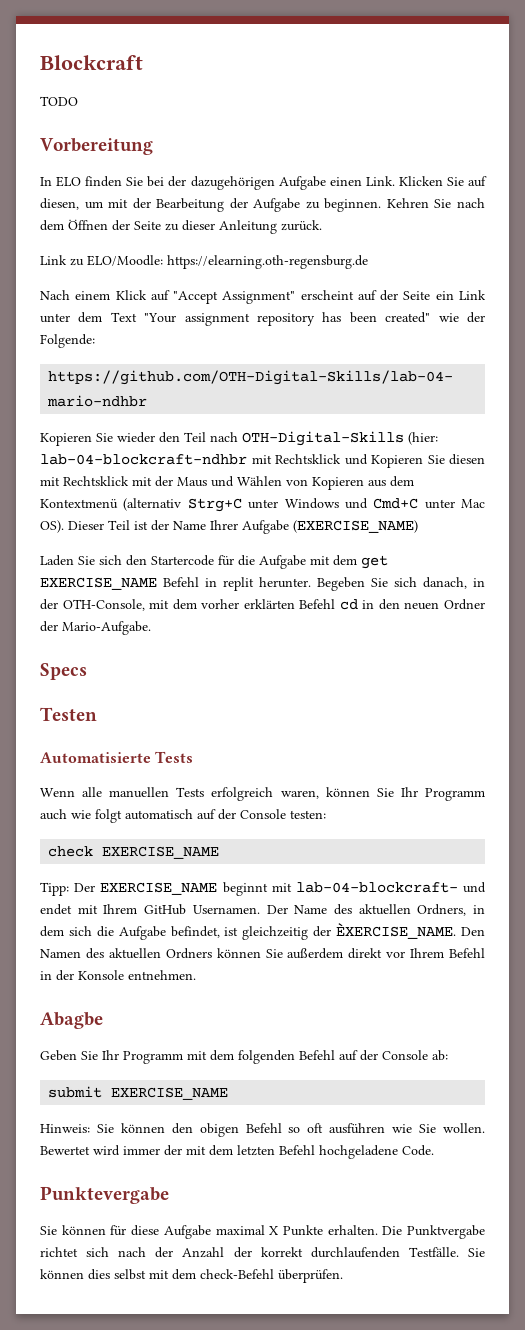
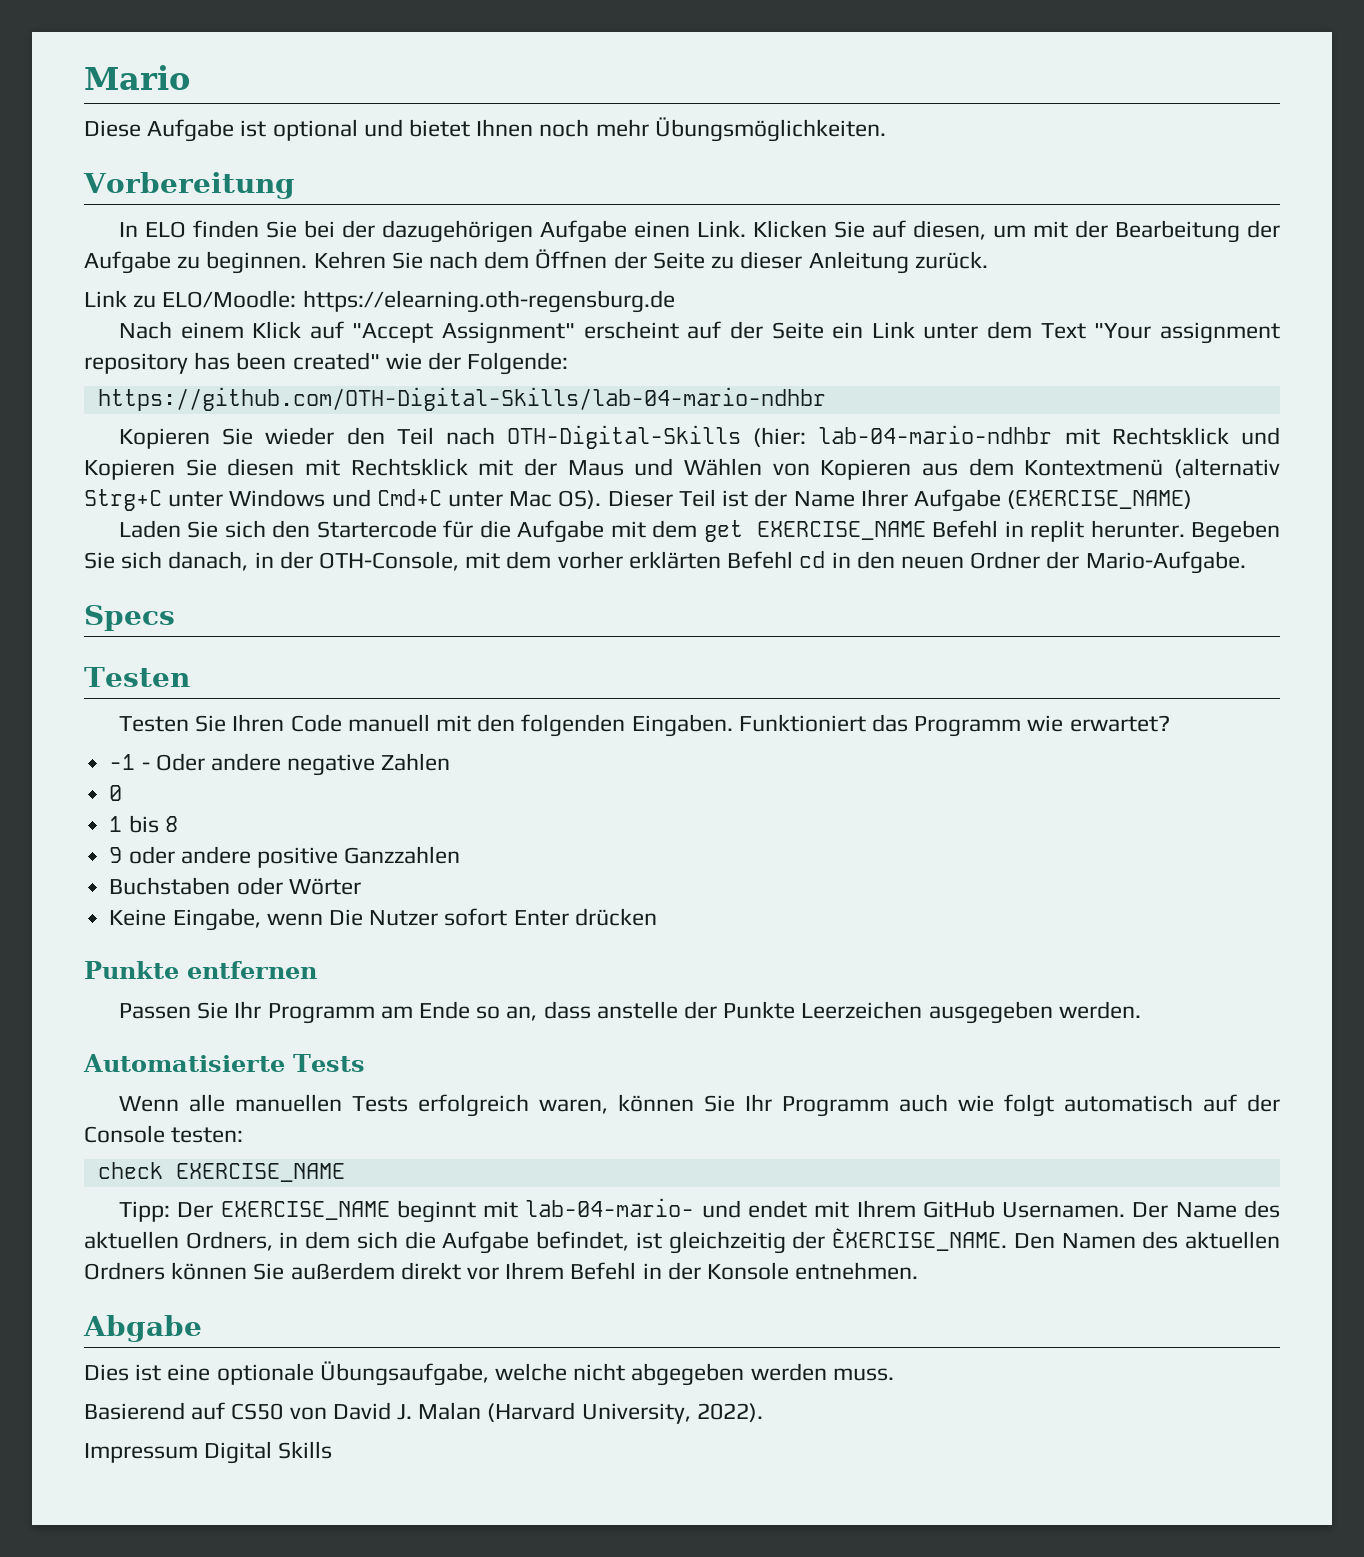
- Blockcraft
- TODO
+ Mario
+ Diese Aufgabe ist optional und bietet Ihnen noch mehr Übungsmöglichkeiten.
- Kopieren Sie wieder den Teil nach OTH-Digital-Skills (hier: lab-04-blockcraft-ndhbr mit Rechtsklick und Kopieren Sie diesen mit Rechtsklick mit der Maus und Wählen von Kopieren aus dem Kontextmenü (alternativ Strg+C unter Windows und Cmd+C unter Mac OS). Dieser Teil ist der Name Ihrer Aufgabe (EXERCISE_NAME)
+ Kopieren Sie wieder den Teil nach OTH-Digital-Skills (hier: lab-04-mario-ndhbr mit Rechtsklick und Kopieren Sie diesen mit Rechtsklick mit der Maus und Wählen von Kopieren aus dem Kontextmenü (alternativ Strg+C unter Windows und Cmd+C unter Mac OS). Dieser Teil ist der Name Ihrer Aufgabe (EXERCISE_NAME)
+ Testen Sie Ihren Code manuell mit den folgenden Eingaben. Funktioniert das Programm wie erwartet?
+ -1 - Oder andere negative Zahlen
+ 0
+ 1 bis 8
+ 9 oder andere positive Ganzzahlen
+ Buchstaben oder Wörter
+ Keine Eingabe, wenn Die Nutzer sofort Enter drücken
+ Punkte entfernen
+ Passen Sie Ihr Programm am Ende so an, dass anstelle der Punkte Leerzeichen ausgegeben werden.
- Tipp: Der EXERCISE_NAME beginnt mit lab-04-blockcraft- und endet mit Ihrem GitHub Usernamen.
+ Tipp: Der EXERCISE_NAME beginnt mit lab-04-mario- und endet mit Ihrem GitHub Usernamen.
- Abagbe
- Geben Sie Ihr Programm mit dem folgenden Befehl auf der Console ab:
- submit EXERCISE_NAME
- Hinweis: Sie können den obigen Befehl so oft ausführen wie Sie wollen. Bewertet wird immer der mit dem letzten Befehl hochgeladene Code.
- Punktevergabe
- Sie können für diese Aufgabe maximal X Punkte erhalten. Die Punktvergabe richtet sich nach der Anzahl der korrekt durchlaufenden Testfälle. Sie können dies selbst mit dem check-Befehl überprüfen.
+ Abgabe
+ Dies ist eine optionale Übungsaufgabe, welche nicht abgegeben werden muss.
+ Basierend auf CS50 von David J. Malan (Harvard University, 2022).
+ Impressum Digital Skills

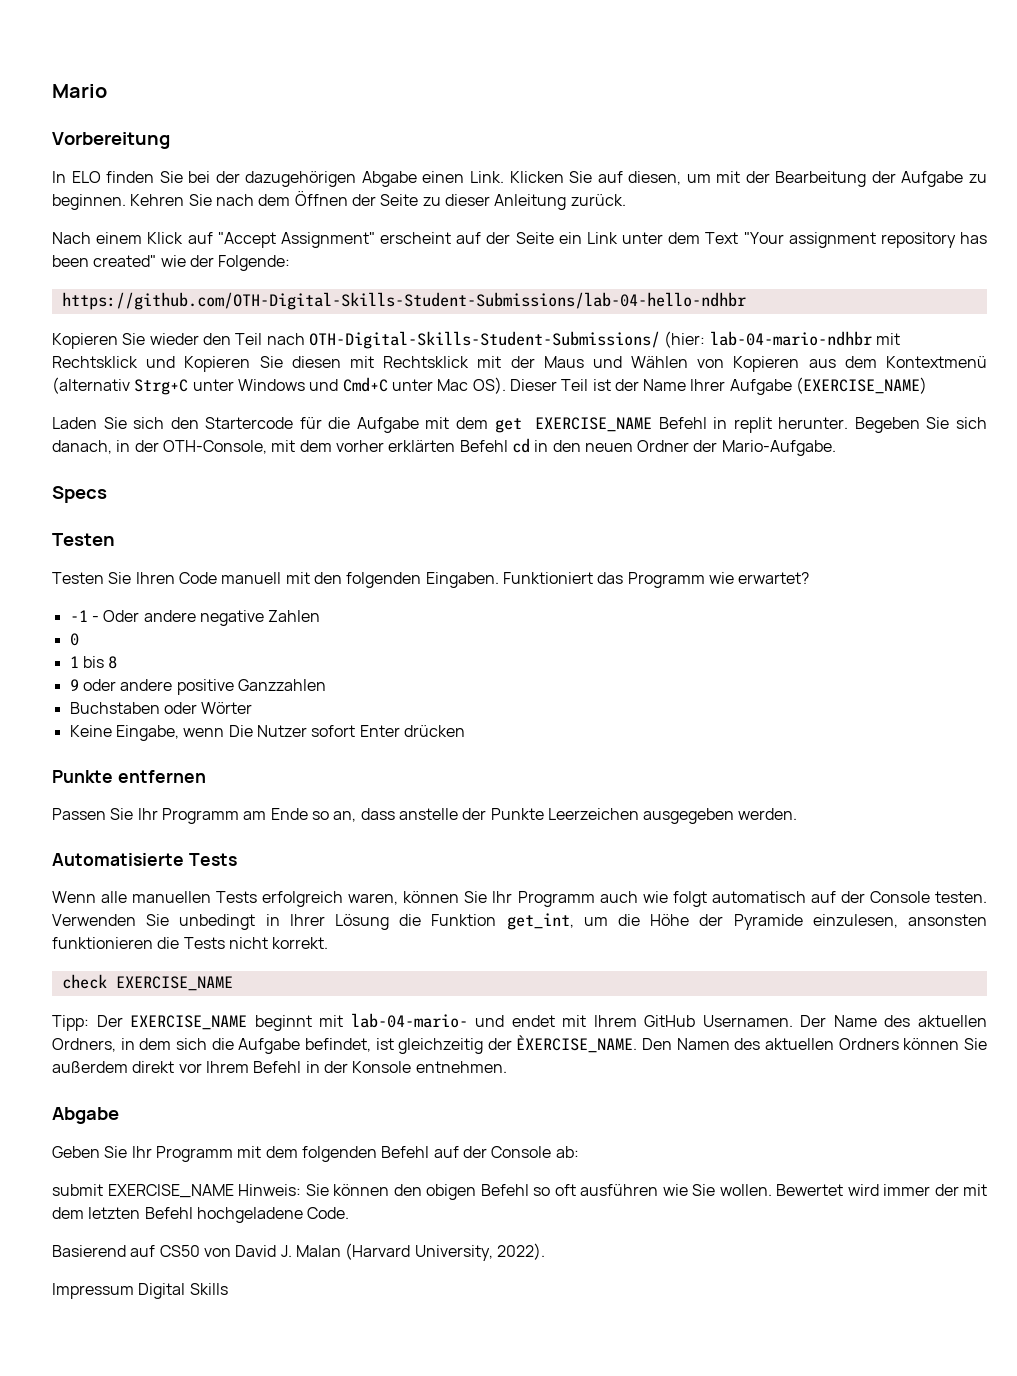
- Diese Aufgabe ist optional und bietet Ihnen noch mehr Übungsmöglichkeiten.
- In ELO finden Sie bei der dazugehörigen Aufgabe einen Link.
+ In ELO finden Sie bei der dazugehörigen Abgabe einen Link.
- Link zu ELO/Moodle: https://elearning.oth-regensburg.de
- https://github.com/OTH-Digital-Skills/lab-04-mario-ndhbr
+ https://github.com/OTH-Digital-Skills-Student-Submissions/lab-04-hello-ndhbr
- Kopieren Sie wieder den Teil nach OTH-Digital-Skills (hier: lab-04-mario-ndhbr mit Rechtsklick und Kopieren Sie diesen mit Rechtsklick mit der Maus und Wählen von Kopieren aus dem Kontextmenü (alternativ Strg+C unter Windows und Cmd+C unter Mac OS). Dieser Teil ist der Name Ihrer Aufgabe (EXERCISE_NAME)
+ Kopieren Sie wieder den Teil nach OTH-Digital-Skills-Student-Submissions/ (hier: lab-04-mario-ndhbr mit Rechtsklick und Kopieren Sie diesen mit Rechtsklick mit der Maus und Wählen von Kopieren aus dem Kontextmenü (alternativ Strg+C unter Windows und Cmd+C unter Mac OS). Dieser Teil ist der Name Ihrer Aufgabe (EXERCISE_NAME)
- Wenn alle manuellen Tests erfolgreich waren, können Sie Ihr Programm auch wie folgt automatisch auf der Console testen:
+ Wenn alle manuellen Tests erfolgreich waren, können Sie Ihr Programm auch wie folgt automatisch auf der Console testen. Verwenden Sie unbedingt in Ihrer Lösung die Funktion get_int, um die Höhe der Pyramide einzulesen, ansonsten funktionieren die Tests nicht korrekt.
- Dies ist eine optionale Übungsaufgabe, welche nicht abgegeben werden muss.
+ Geben Sie Ihr Programm mit dem folgenden Befehl auf der Console ab:
+ submit EXERCISE_NAME Hinweis: Sie können den obigen Befehl so oft ausführen wie Sie wollen. Bewertet wird immer der mit dem letzten Befehl hochgeladene Code.

